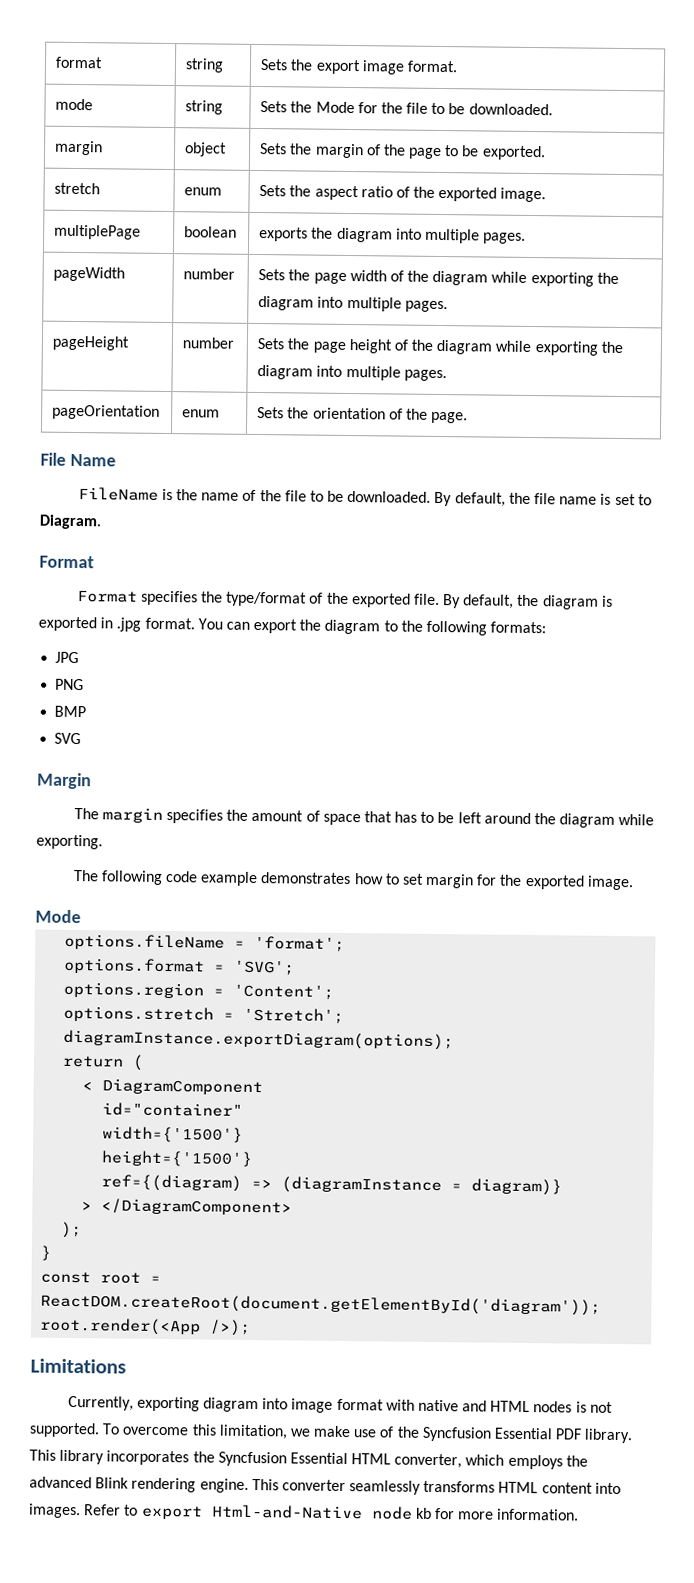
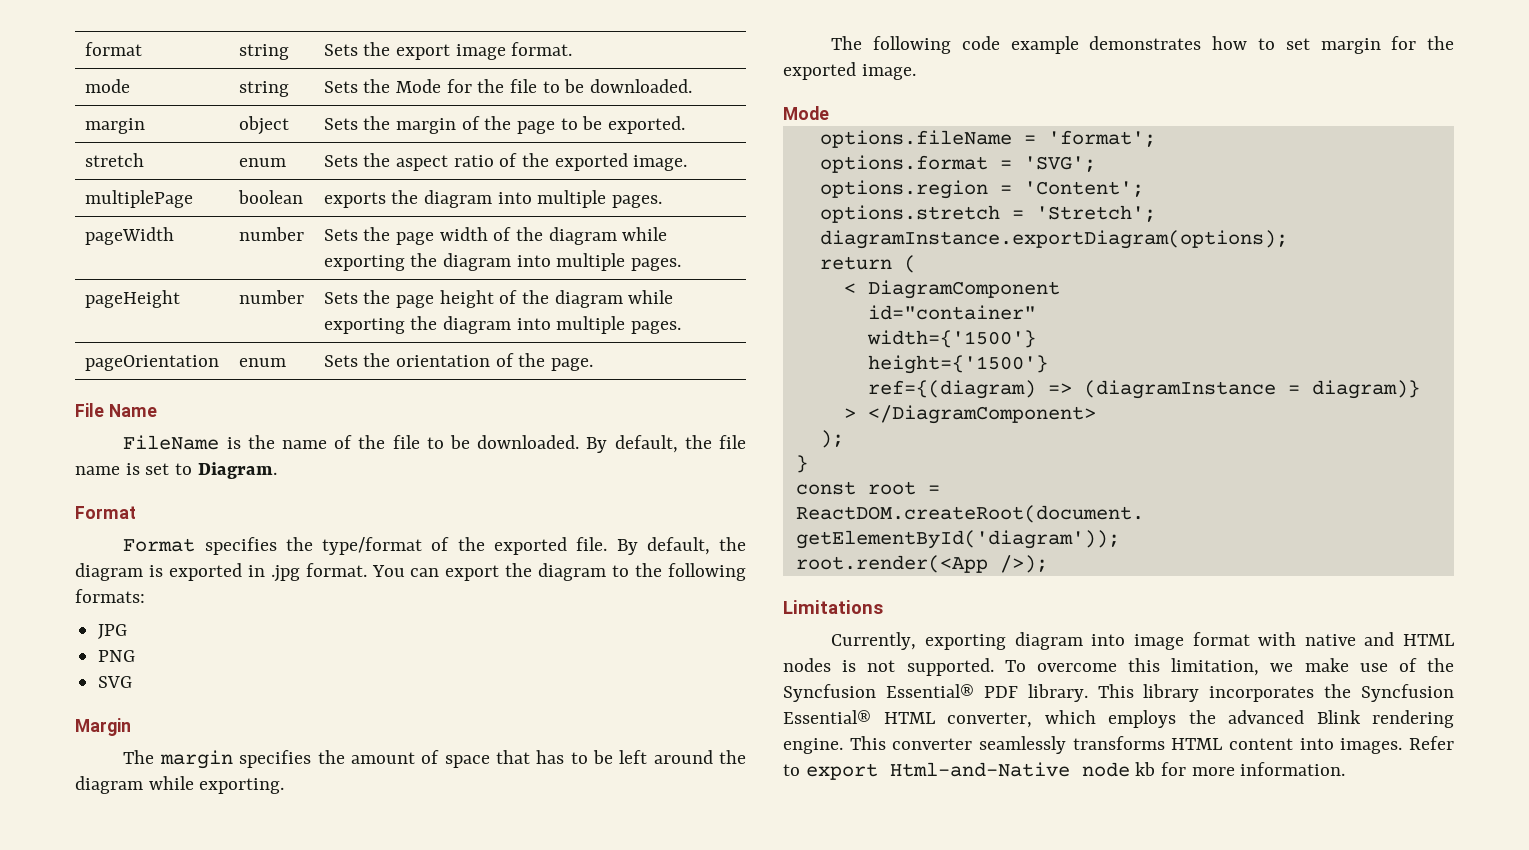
- BMP
- To overcome this limitation, we make use of the Syncfusion Essential PDF library.
+ To overcome this limitation, we make use of the Syncfusion Essential® PDF library.
- This library incorporates the Syncfusion Essential HTML converter, which employs the advanced Blink rendering engine.
+ This library incorporates the Syncfusion Essential® HTML converter, which employs the advanced Blink rendering engine.

